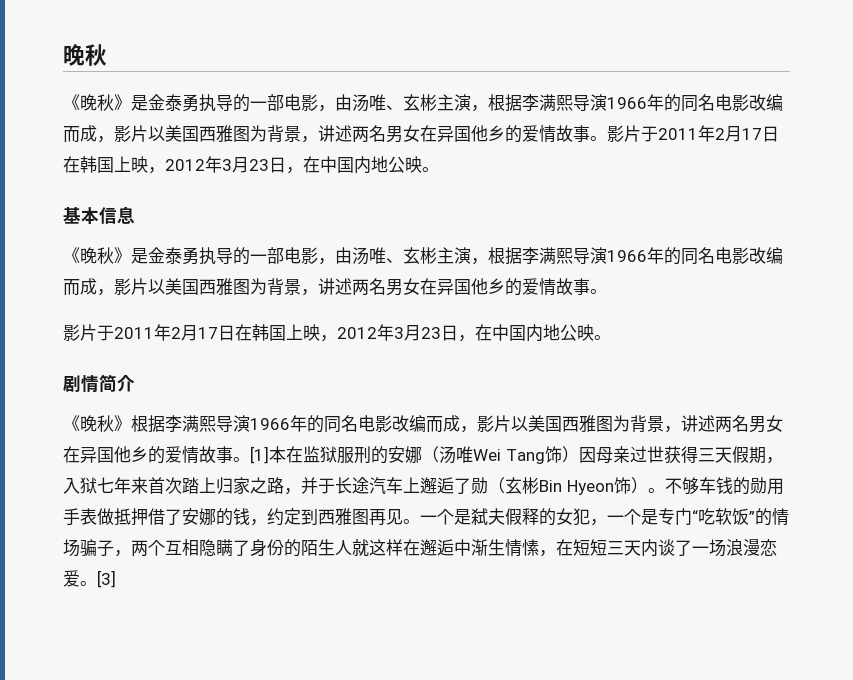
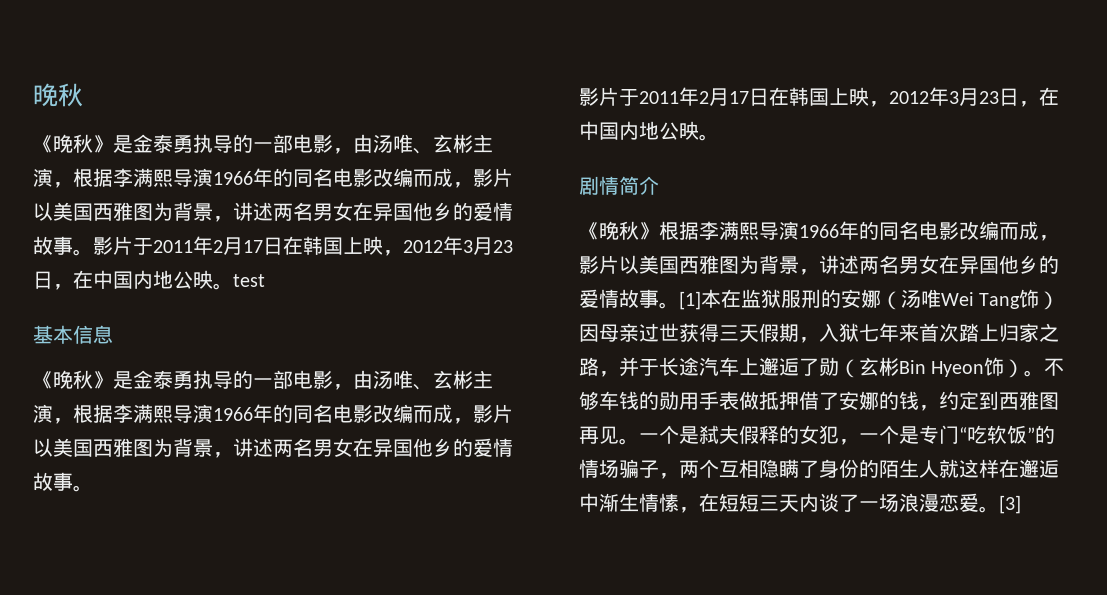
- 《晚秋》是金泰勇执导的一部电影，由汤唯、玄彬主演，根据李满熙导演1966年的同名电影改编而成，影片以美国西雅图为背景，讲述两名男女在异国他乡的爱情故事。影片于2011年2月17日在韩国上映，2012年3月23日，在中国内地公映。
+ 《晚秋》是金泰勇执导的一部电影，由汤唯、玄彬主演，根据李满熙导演1966年的同名电影改编而成，影片以美国西雅图为背景，讲述两名男女在异国他乡的爱情故事。影片于2011年2月17日在韩国上映，2012年3月23日，在中国内地公映。test

